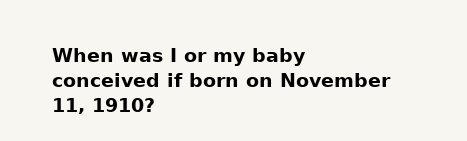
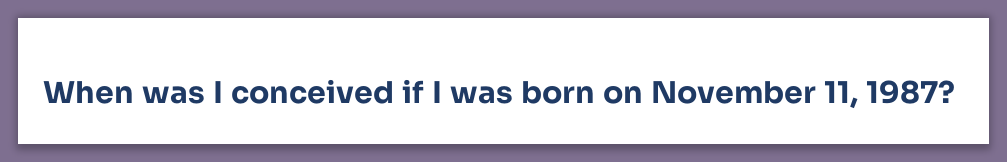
- When was I or my baby conceived if born on November 11, 1910?
+ When was I conceived if I was born on November 11, 1987?

